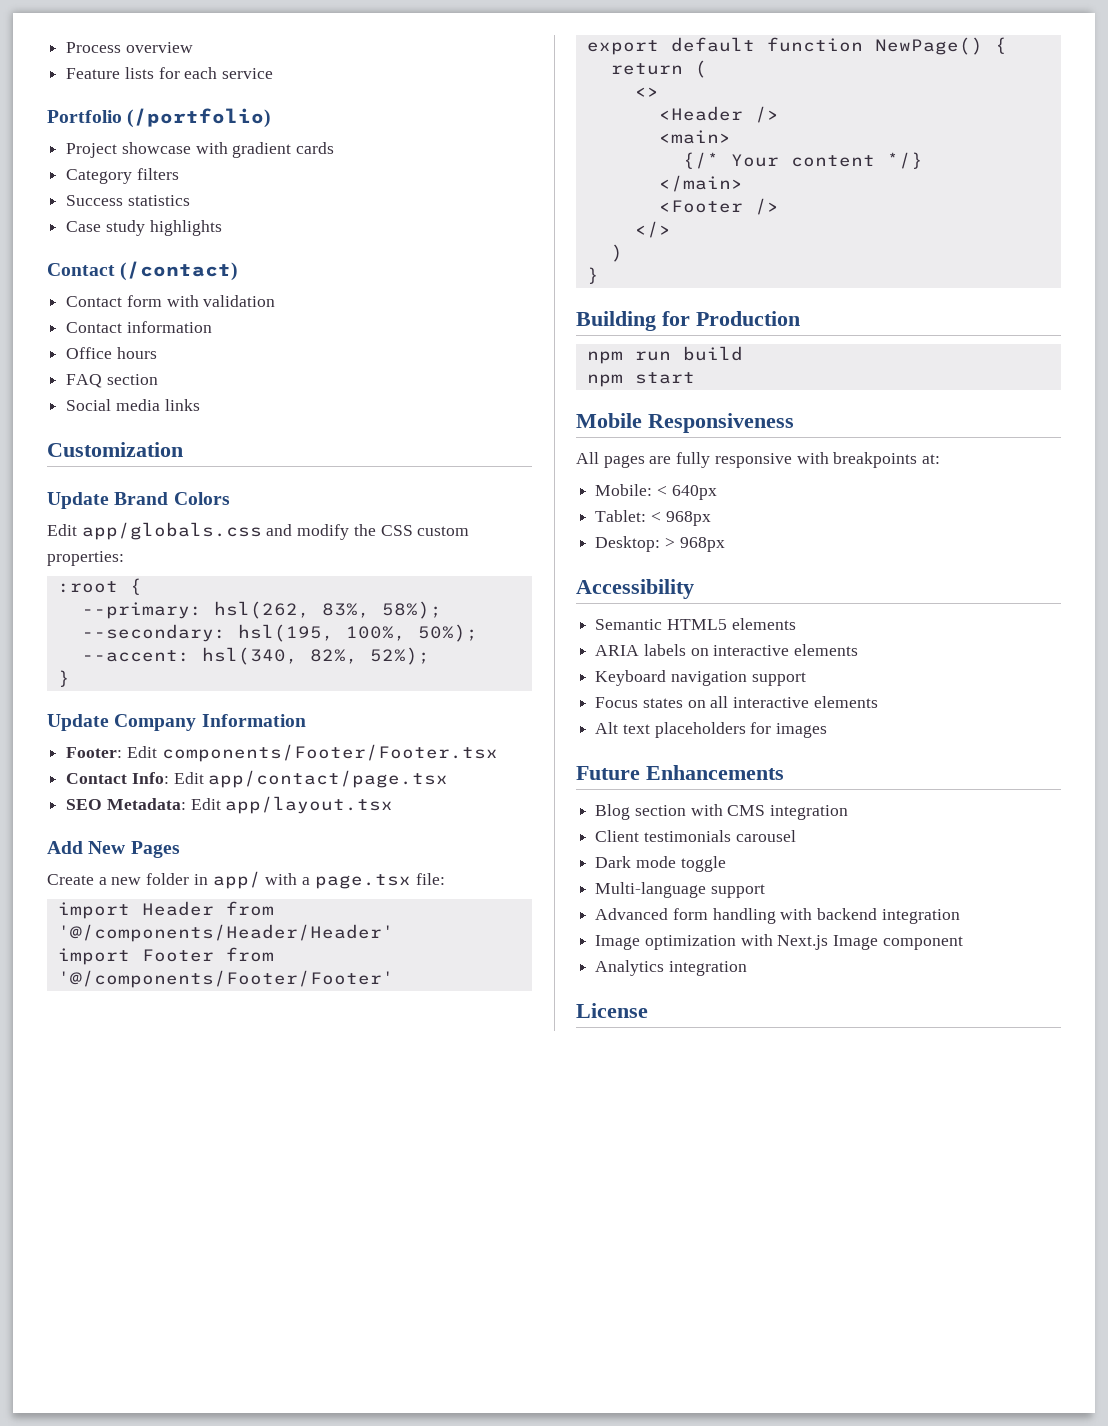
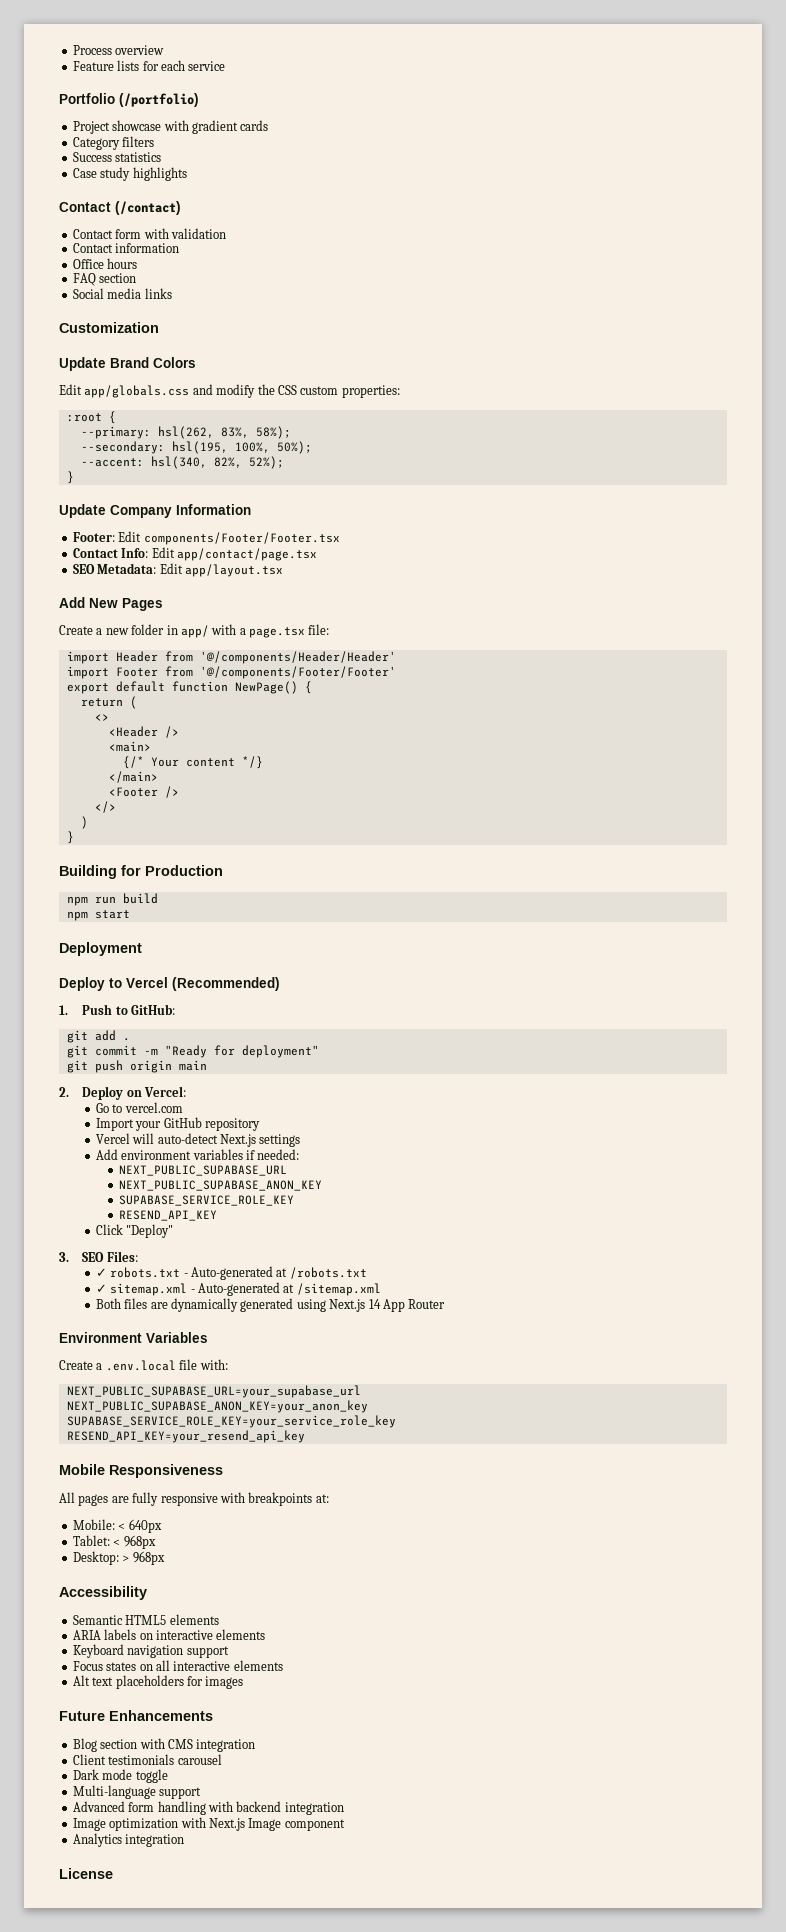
+ Deployment
+ Deploy to Vercel (Recommended)
+ 1. Push to GitHub:
+ git add .
+ git commit -m "Ready for deployment"
+ git push origin main
+ 2. Deploy on Vercel:
+ Go to vercel.com
+ Import your GitHub repository
+ Vercel will auto-detect Next.js settings
+ Add environment variables if needed:
+ NEXT_PUBLIC_SUPABASE_URL
+ NEXT_PUBLIC_SUPABASE_ANON_KEY
+ SUPABASE_SERVICE_ROLE_KEY
+ RESEND_API_KEY
+ Click "Deploy"
+ 3. SEO Files:
+ ✓ robots.txt - Auto-generated at /robots.txt
+ ✓ sitemap.xml - Auto-generated at /sitemap.xml
+ Both files are dynamically generated using Next.js 14 App Router
+ Environment Variables
+ Create a .env.local file with:
+ NEXT_PUBLIC_SUPABASE_URL=your_supabase_url
+ NEXT_PUBLIC_SUPABASE_ANON_KEY=your_anon_key
+ SUPABASE_SERVICE_ROLE_KEY=your_service_role_key
+ RESEND_API_KEY=your_resend_api_key

